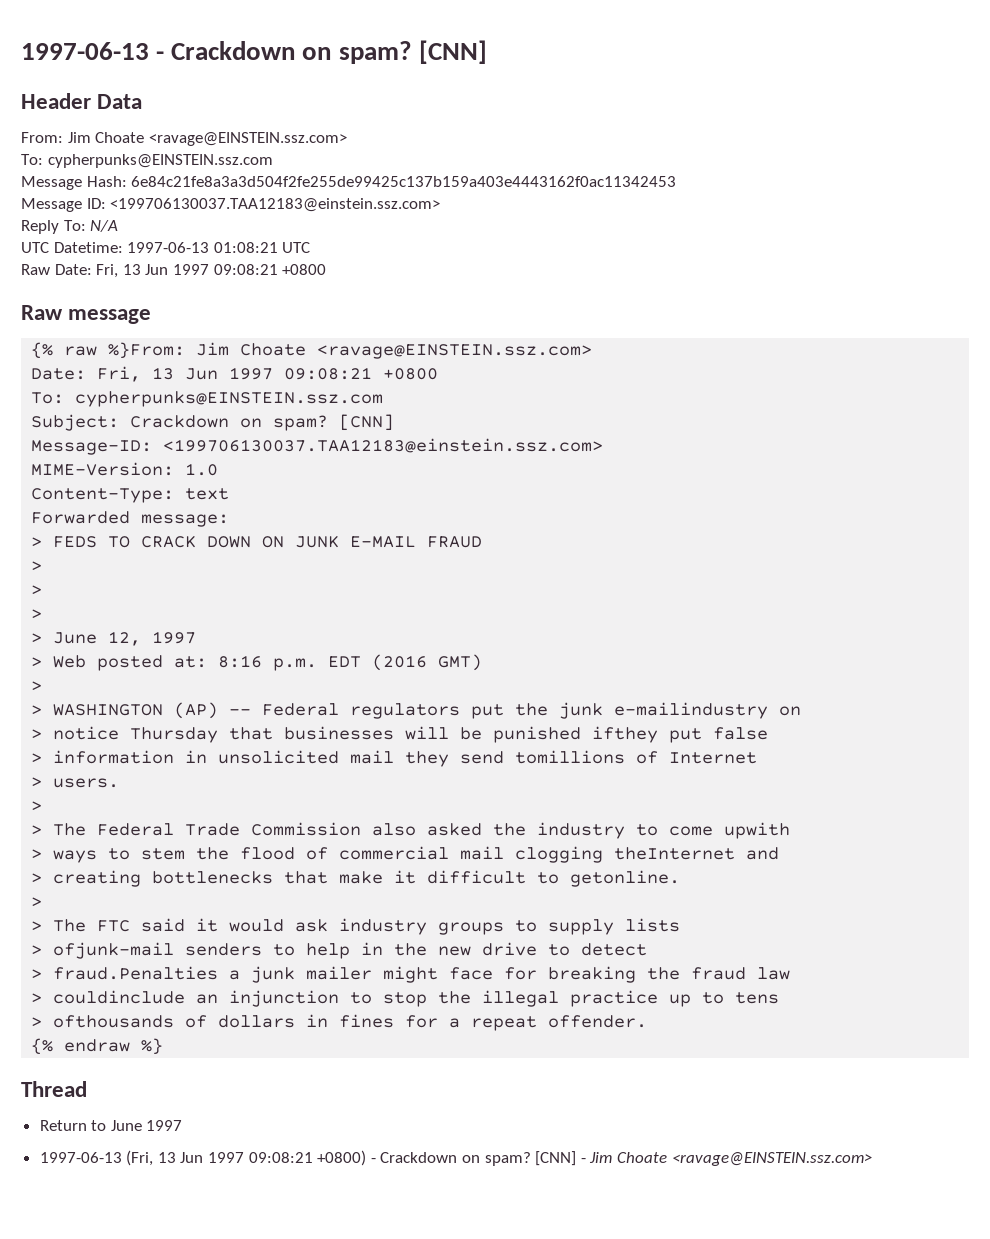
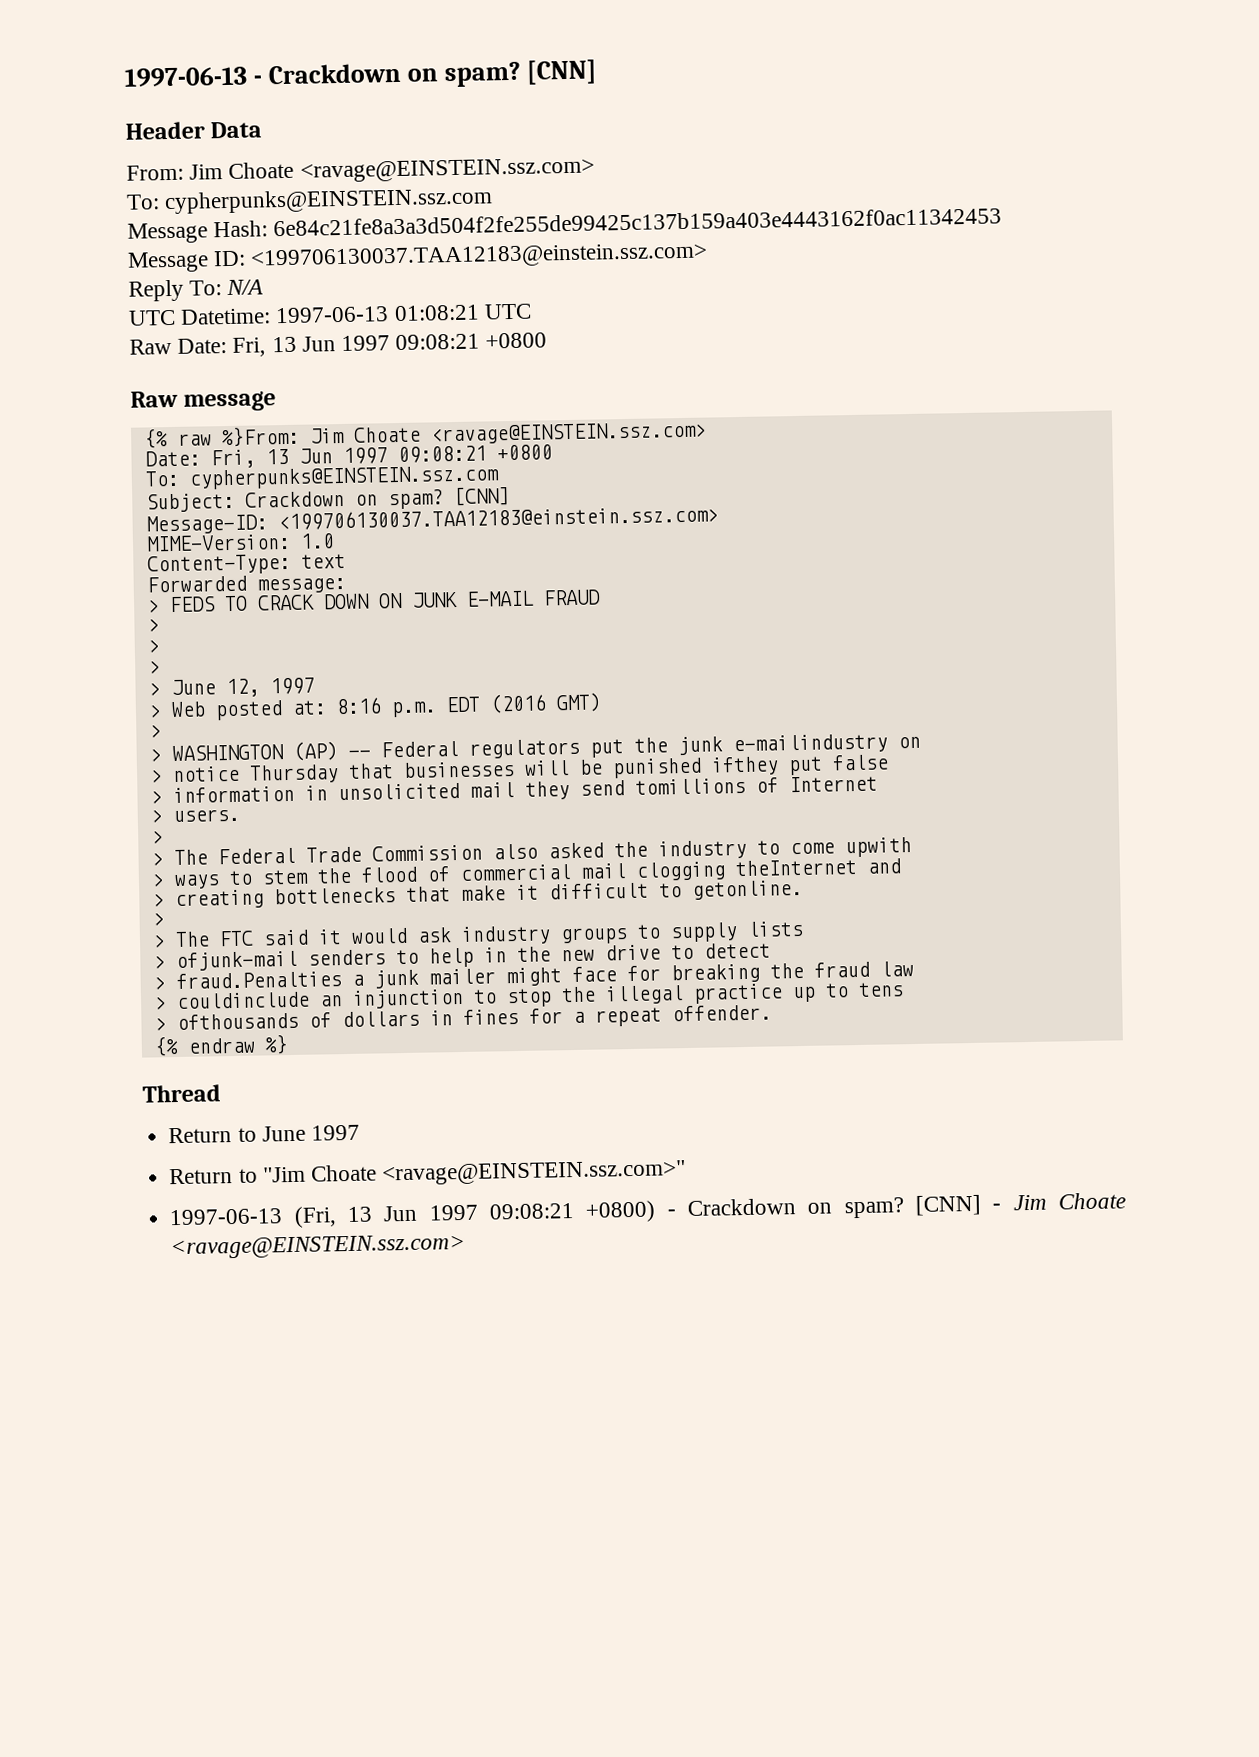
+ Return to "Jim Choate <ravage@EINSTEIN.ssz.com>"

